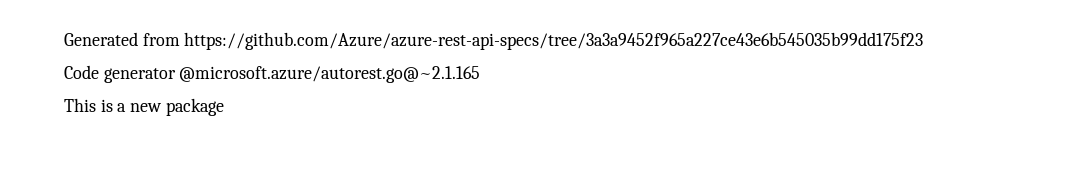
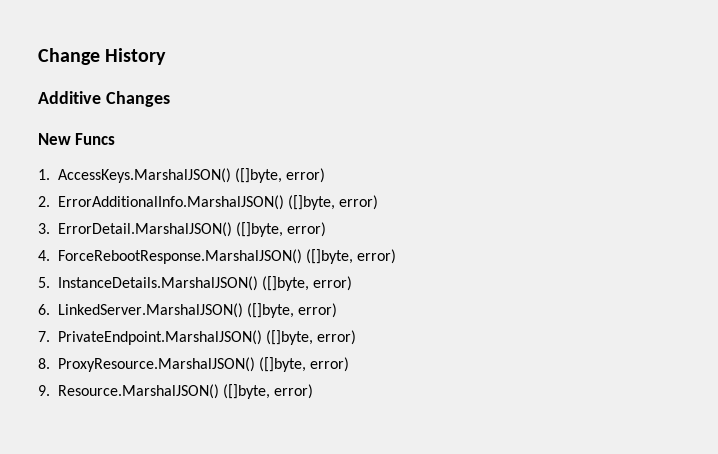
- Generated from https://github.com/Azure/azure-rest-api-specs/tree/3a3a9452f965a227ce43e6b545035b99dd175f23
- Code generator @microsoft.azure/autorest.go@~2.1.165
- This is a new package
+ Change History
+ Additive Changes
+ New Funcs
+ 1. AccessKeys.MarshalJSON() ([]byte, error)
+ 2. ErrorAdditionalInfo.MarshalJSON() ([]byte, error)
+ 3. ErrorDetail.MarshalJSON() ([]byte, error)
+ 4. ForceRebootResponse.MarshalJSON() ([]byte, error)
+ 5. InstanceDetails.MarshalJSON() ([]byte, error)
+ 6. LinkedServer.MarshalJSON() ([]byte, error)
+ 7. PrivateEndpoint.MarshalJSON() ([]byte, error)
+ 8. ProxyResource.MarshalJSON() ([]byte, error)
+ 9. Resource.MarshalJSON() ([]byte, error)

